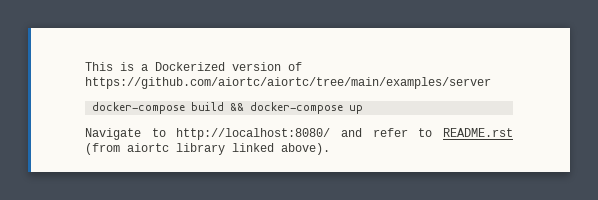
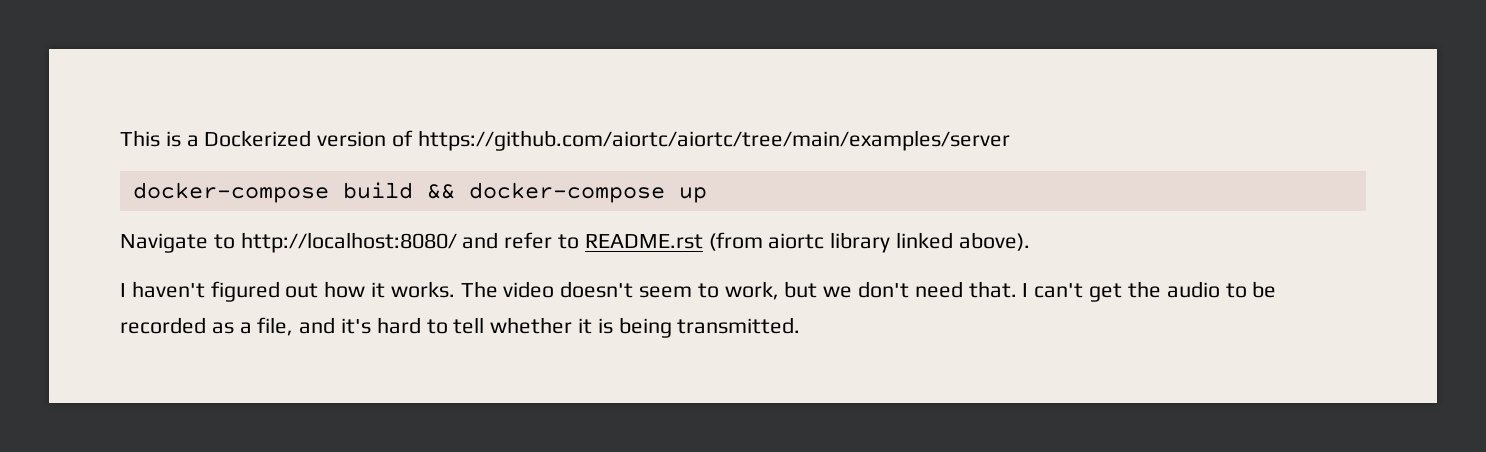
+ I haven't figured out how it works. The video doesn't seem to work, but we don't need that. I can't get the audio to be recorded as a file, and it's hard to tell whether it is being transmitted.

